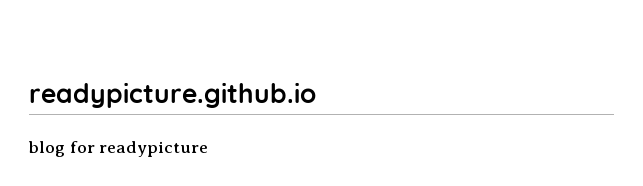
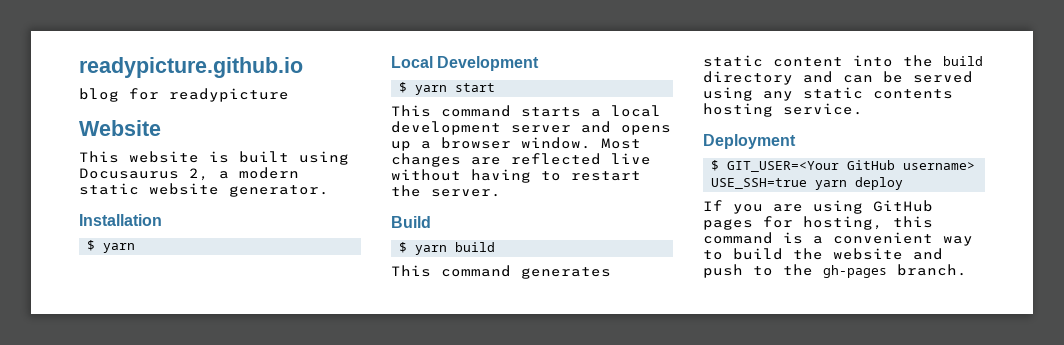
+ Website
+ This website is built using Docusaurus 2, a modern static website generator.
+ Installation
+ $ yarn
+ Local Development
+ $ yarn start
+ This command starts a local development server and opens up a browser window. Most changes are reflected live without having to restart the server.
+ Build
+ $ yarn build
+ This command generates static content into the build directory and can be served using any static contents hosting service.
+ Deployment
+ $ GIT_USER=<Your GitHub username> USE_SSH=true yarn deploy
+ If you are using GitHub pages for hosting, this command is a convenient way to build the website and push to the gh-pages branch.

